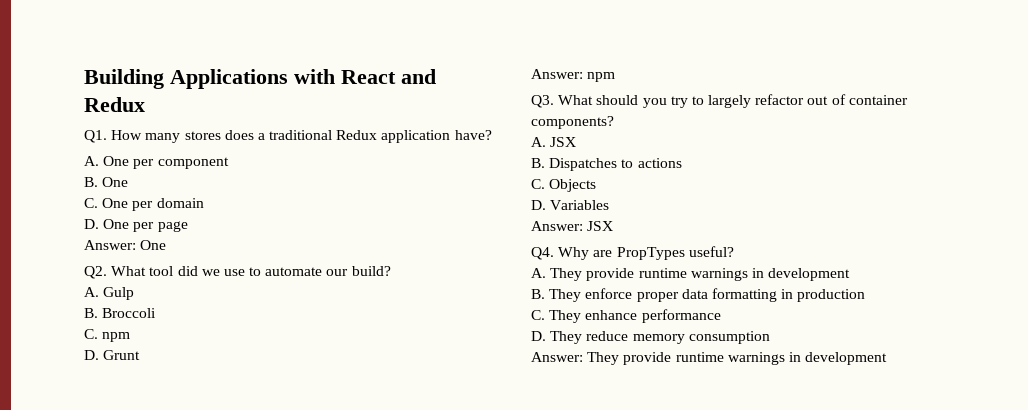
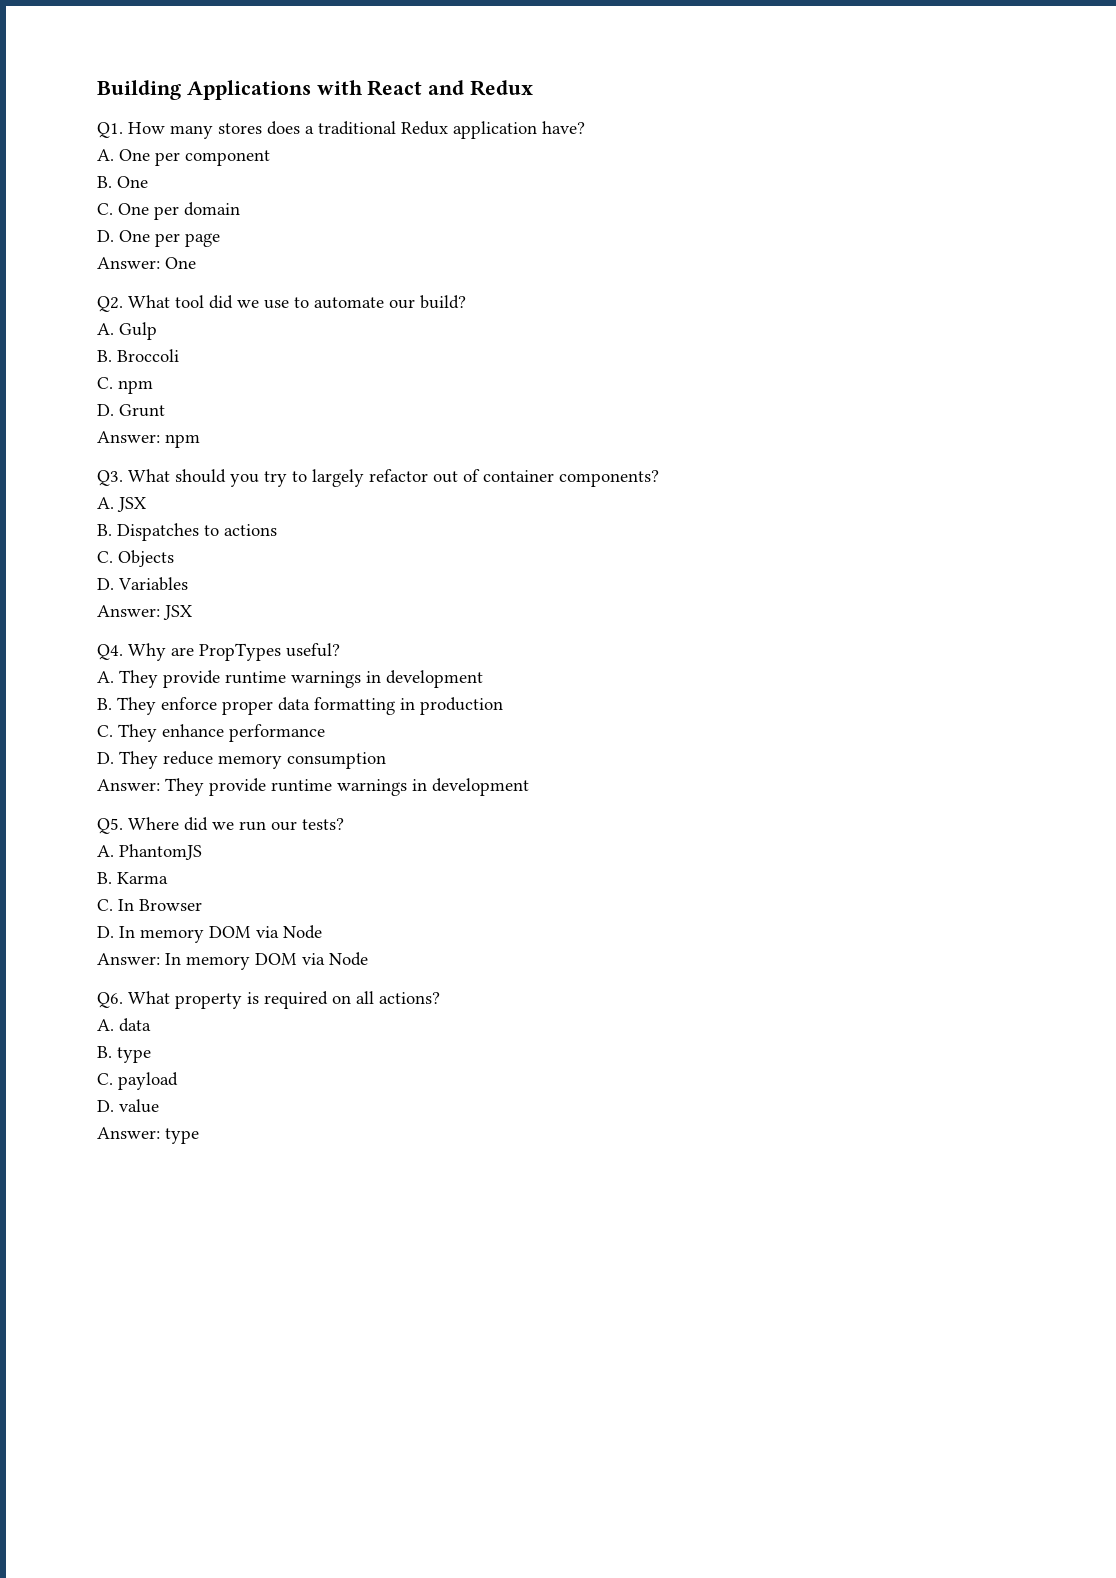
+ Q5. Where did we run our tests?
+ A. PhantomJS
+ B. Karma
+ C. In Browser
+ D. In memory DOM via Node
+ Answer: In memory DOM via Node
+ Q6. What property is required on all actions?
+ A. data
+ B. type
+ C. payload
+ D. value
+ Answer: type

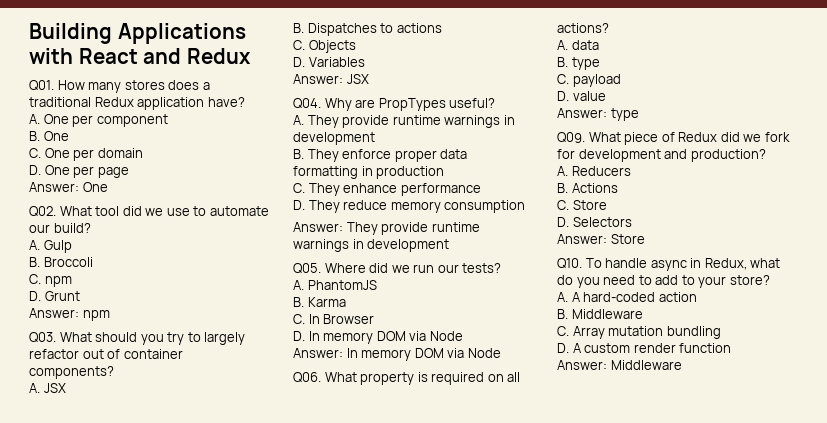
- Q1. How many stores does a traditional Redux application have?
+ Q01. How many stores does a traditional Redux application have?
- Q2. What tool did we use to automate our build?
+ Q02. What tool did we use to automate our build?
- Q3. What should you try to largely refactor out of container components?
+ Q03. What should you try to largely refactor out of container components?
- Q4. Why are PropTypes useful?
+ Q04. Why are PropTypes useful?
- Q5. Where did we run our tests?
+ Q05. Where did we run our tests?
- Q6. What property is required on all actions?
+ Q06. What property is required on all actions?
+ Q09. What piece of Redux did we fork for development and production?
+ A. Reducers
+ B. Actions
+ C. Store
+ D. Selectors
+ Answer: Store
+ Q10. To handle async in Redux, what do you need to add to your store?
+ A. A hard-coded action
+ B. Middleware
+ C. Array mutation bundling
+ D. A custom render function
+ Answer: Middleware

